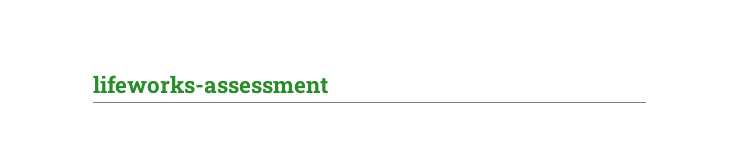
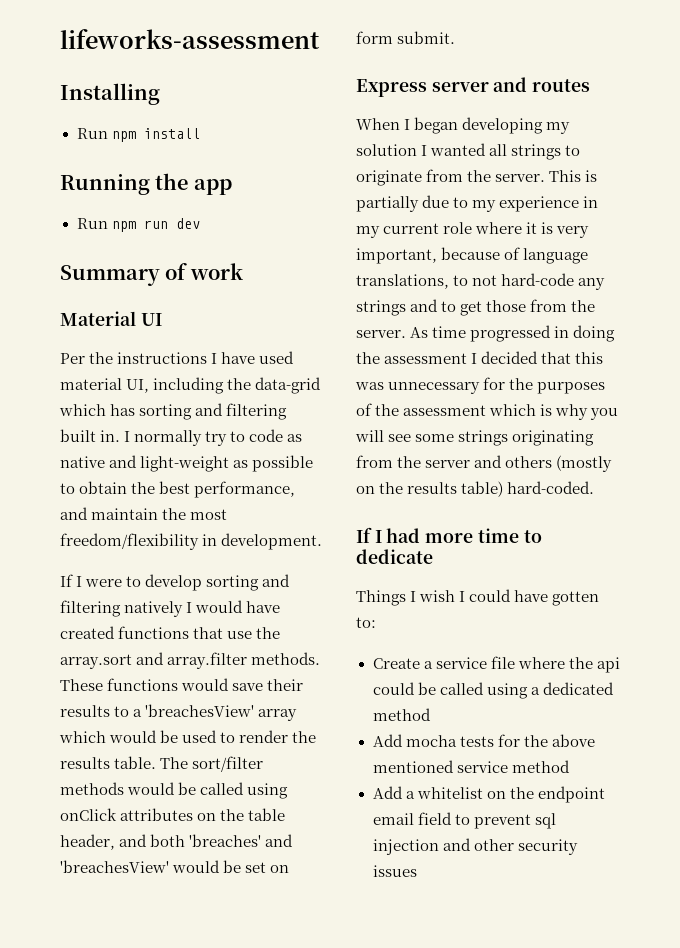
+ Installing
+ Run npm install
+ Running the app
+ Run npm run dev
+ Summary of work
+ Material UI
+ Per the instructions I have used material UI, including the data-grid which has sorting and filtering built in. I normally try to code as native and light-weight as possible to obtain the best performance, and maintain the most freedom/flexibility in development.
+ If I were to develop sorting and filtering natively I would have created functions that use the array.sort and array.filter methods. These functions would save their results to a 'breachesView' array which would be used to render the results table. The sort/filter methods would be called using onClick attributes on the table header, and both 'breaches' and 'breachesView' would be set on form submit.
+ Express server and routes
+ When I began developing my solution I wanted all strings to originate from the server. This is partially due to my experience in my current role where it is very important, because of language translations, to not hard-code any strings and to get those from the server. As time progressed in doing the assessment I decided that this was unnecessary for the purposes of the assessment which is why you will see some strings originating from the server and others (mostly on the results table) hard-coded.
+ If I had more time to dedicate
+ Things I wish I could have gotten to:
+ Create a service file where the api could be called using a dedicated method
+ Add mocha tests for the above mentioned service method
+ Add a whitelist on the endpoint email field to prevent sql injection and other security issues

